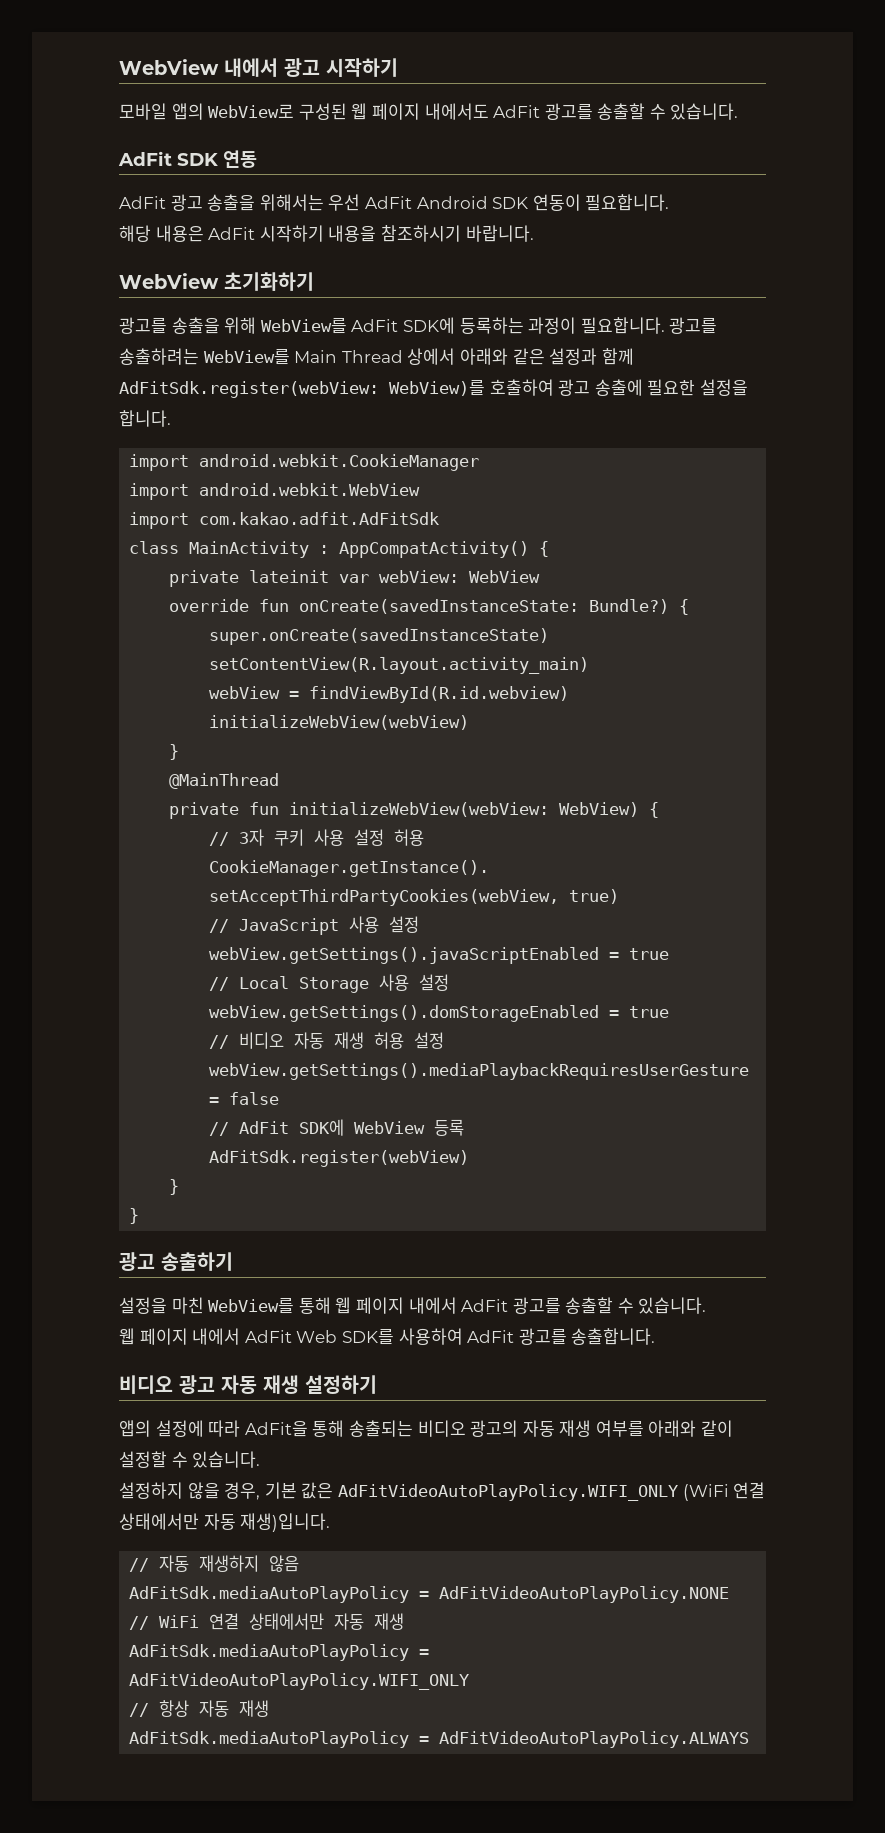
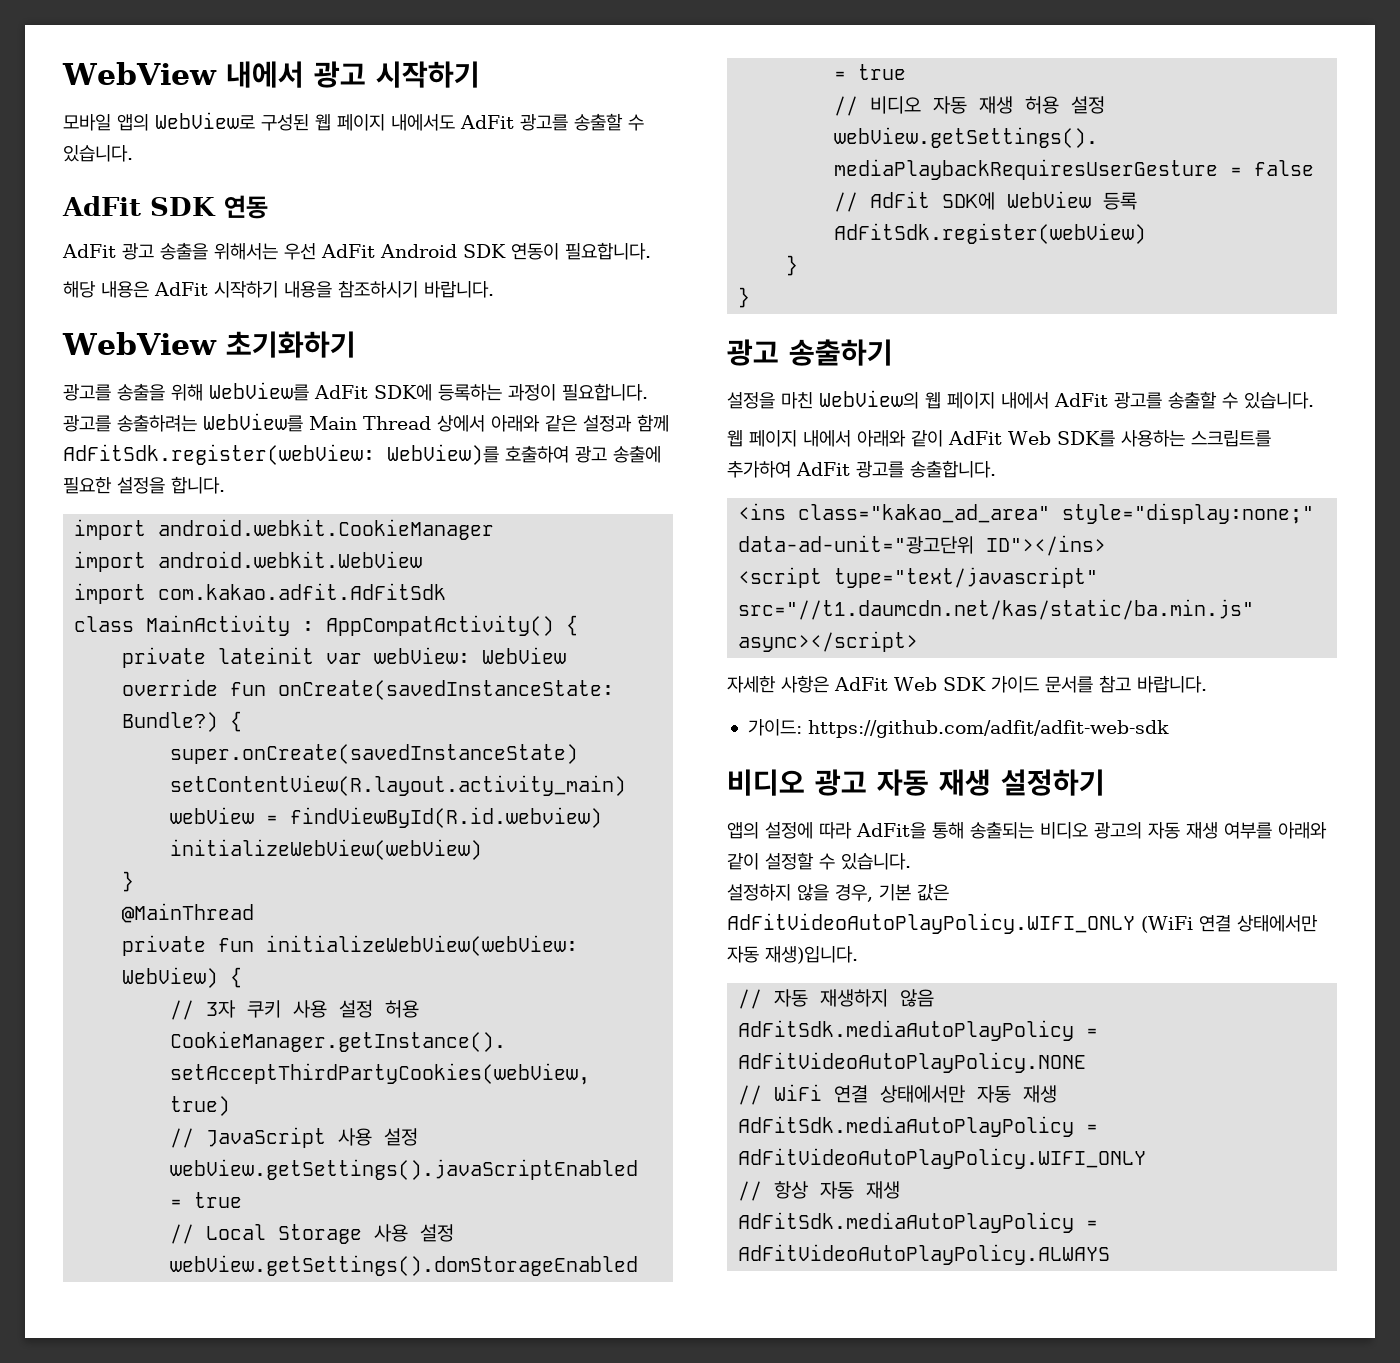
- 설정을 마친 WebView를 통해 웹 페이지 내에서 AdFit 광고를 송출할 수 있습니다.
+ 설정을 마친 WebView의 웹 페이지 내에서 AdFit 광고를 송출할 수 있습니다.
- 웹 페이지 내에서 AdFit Web SDK를 사용하여 AdFit 광고를 송출합니다.
+ 웹 페이지 내에서 아래와 같이 AdFit Web SDK를 사용하는 스크립트를 추가하여 AdFit 광고를 송출합니다.
+ <ins class="kakao_ad_area" style="display:none;" data-ad-unit="광고단위 ID"></ins>
+ <script type="text/javascript" src="//t1.daumcdn.net/kas/static/ba.min.js" async></script>
+ 자세한 사항은 AdFit Web SDK 가이드 문서를 참고 바랍니다.
+ 가이드: https://github.com/adfit/adfit-web-sdk

